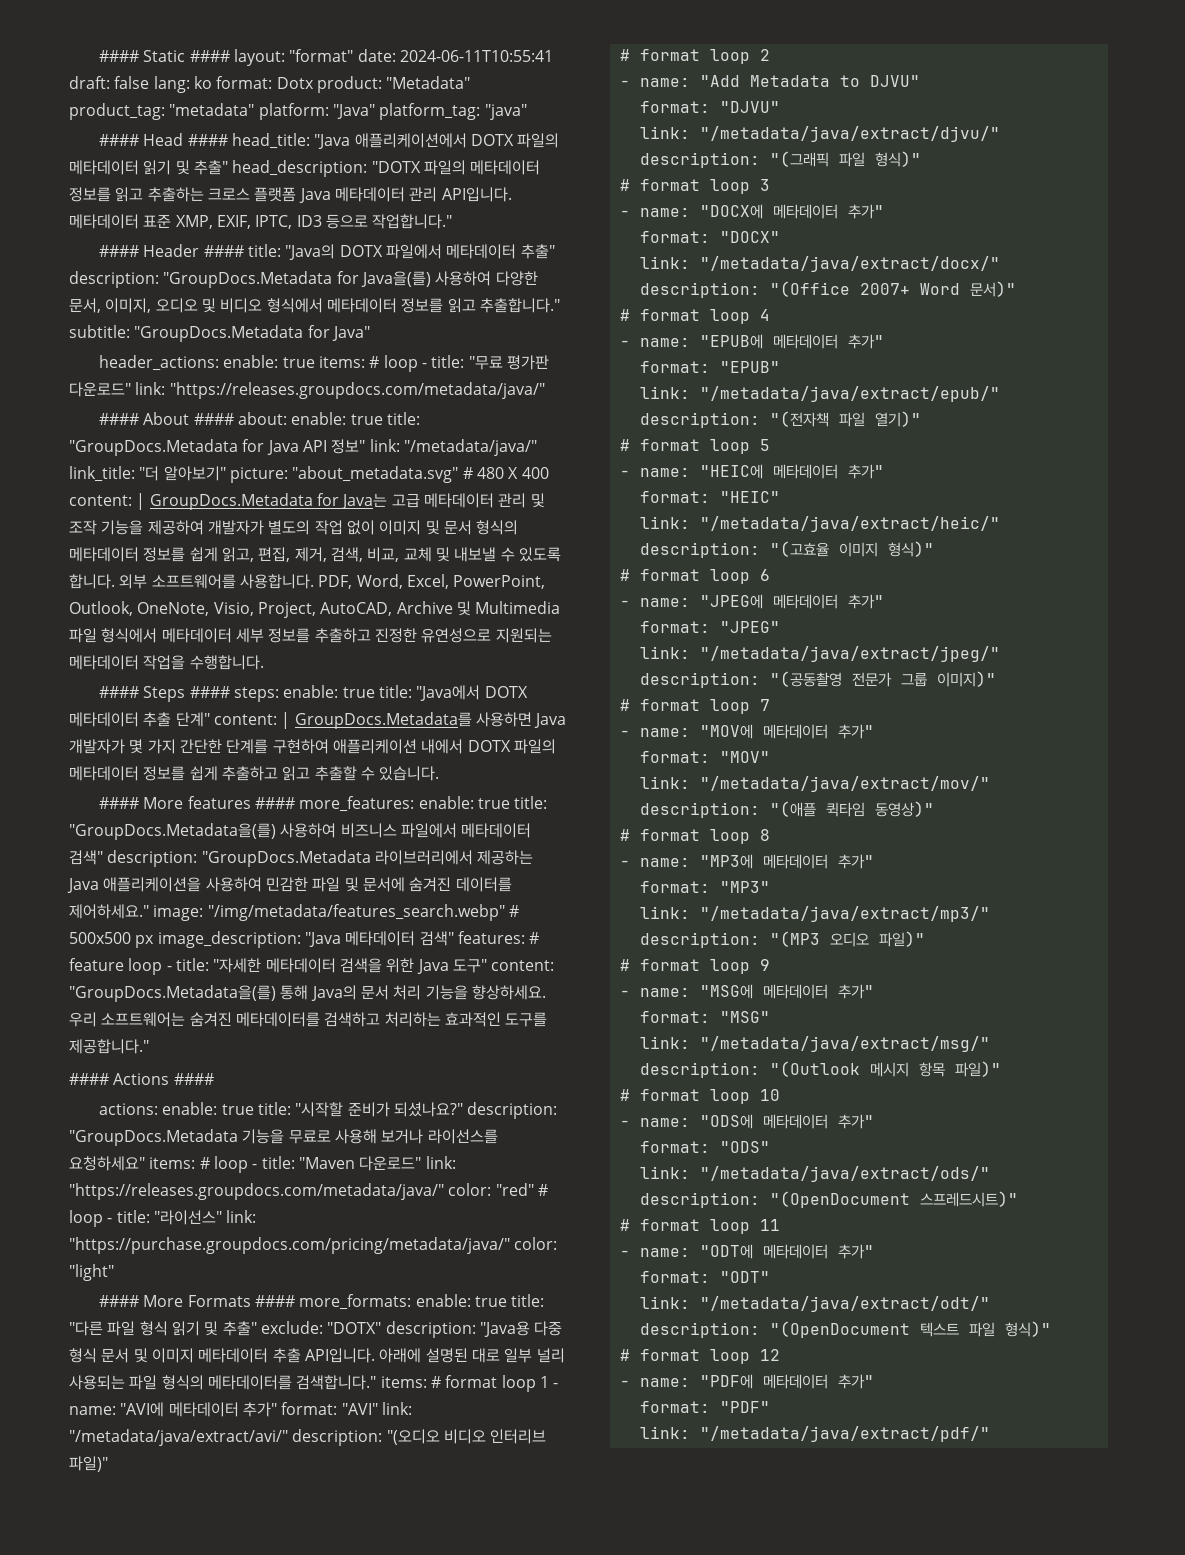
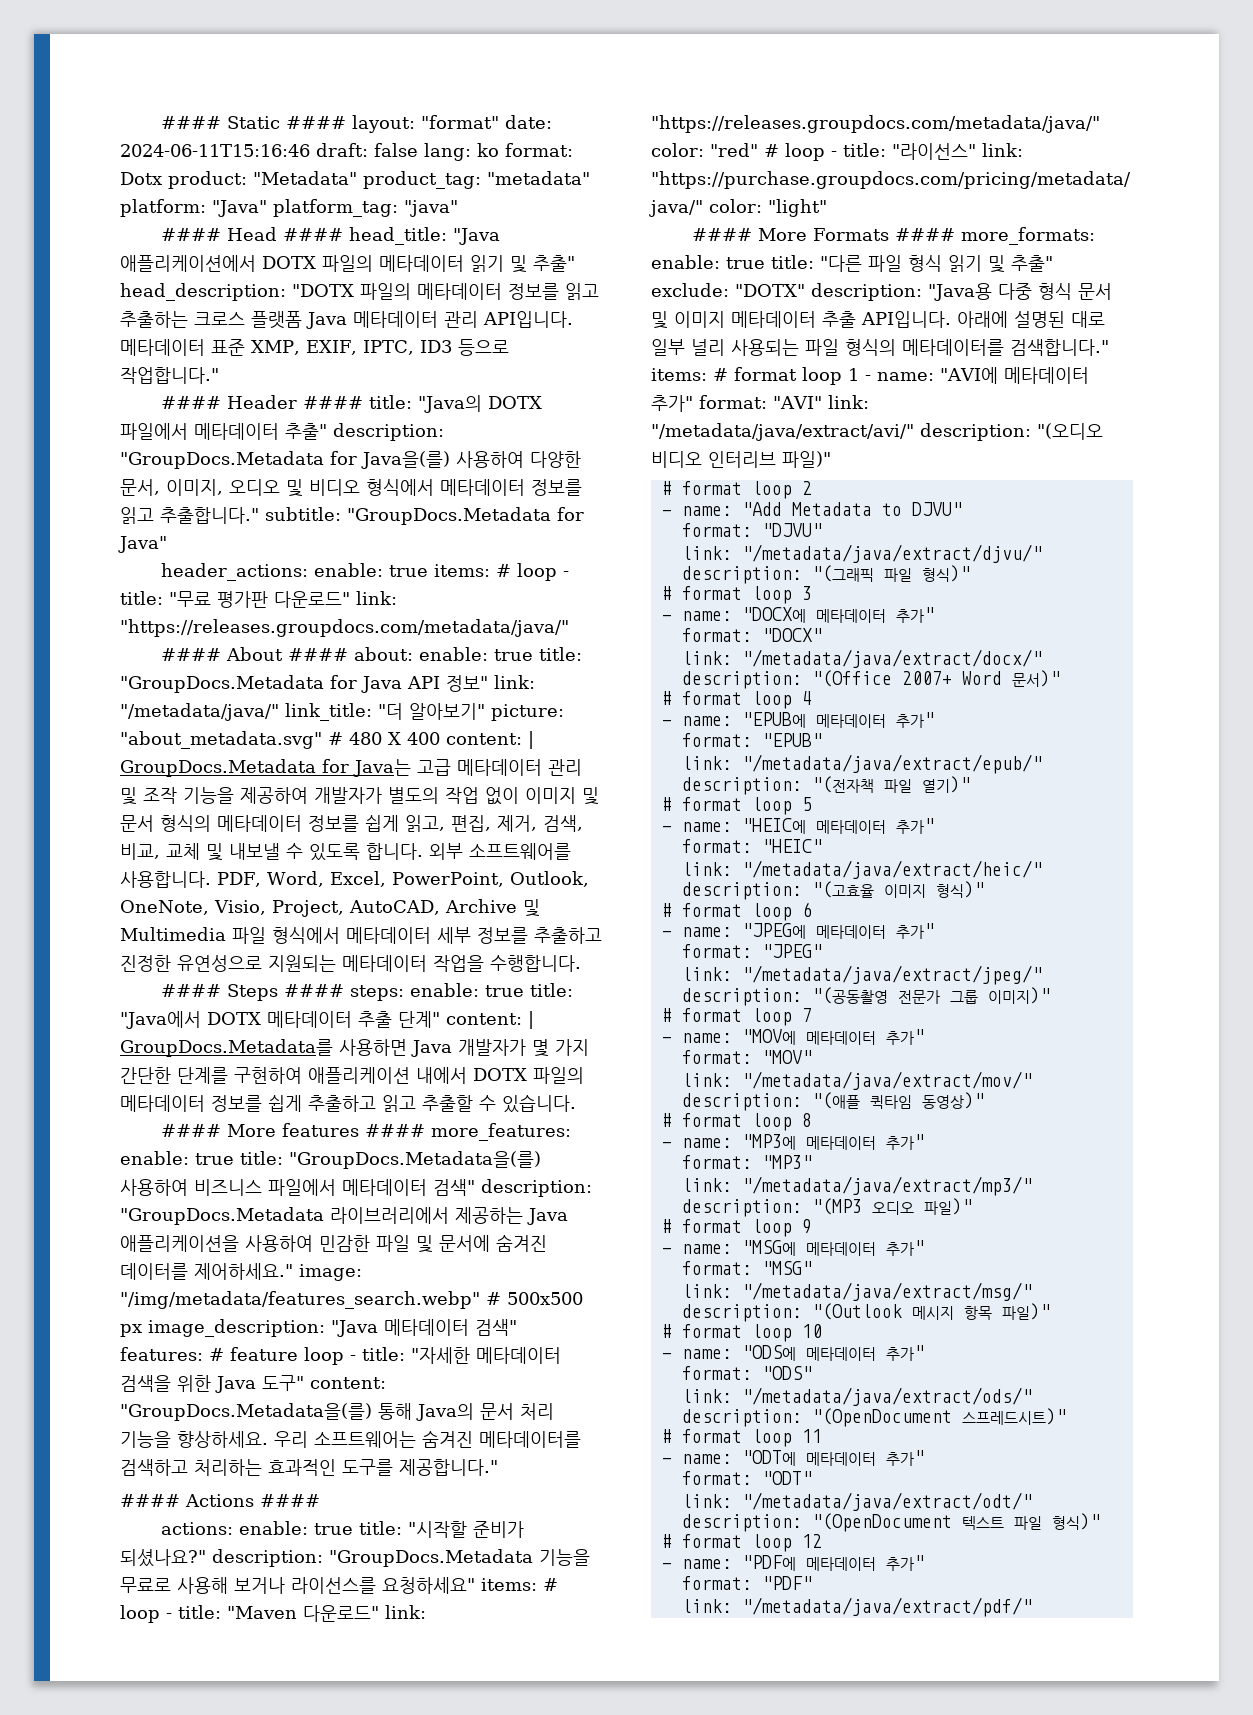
- #### Static #### layout: "format" date: 2024-06-11T10:55:41 draft: false lang: ko format: Dotx product: "Metadata" product_tag: "metadata" platform: "Java" platform_tag: "java"
+ #### Static #### layout: "format" date: 2024-06-11T15:16:46 draft: false lang: ko format: Dotx product: "Metadata" product_tag: "metadata" platform: "Java" platform_tag: "java"

